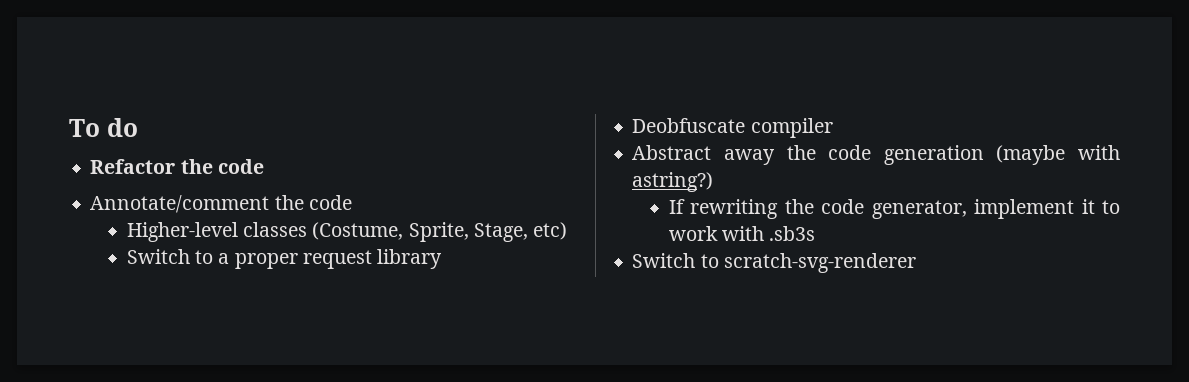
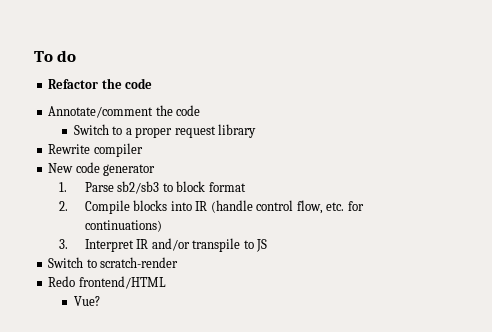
- Higher-level classes (Costume, Sprite, Stage, etc)
- Deobfuscate compiler
+ Rewrite compiler
- Abstract away the code generation (maybe with astring?)
- If rewriting the code generator, implement it to work with .sb3s
- Switch to scratch-svg-renderer
+ New code generator
+ 1. Parse sb2/sb3 to block format
+ 2. Compile blocks into IR (handle control flow, etc. for continuations)
+ 3. Interpret IR and/or transpile to JS
+ Switch to scratch-render
+ Redo frontend/HTML
+ Vue?

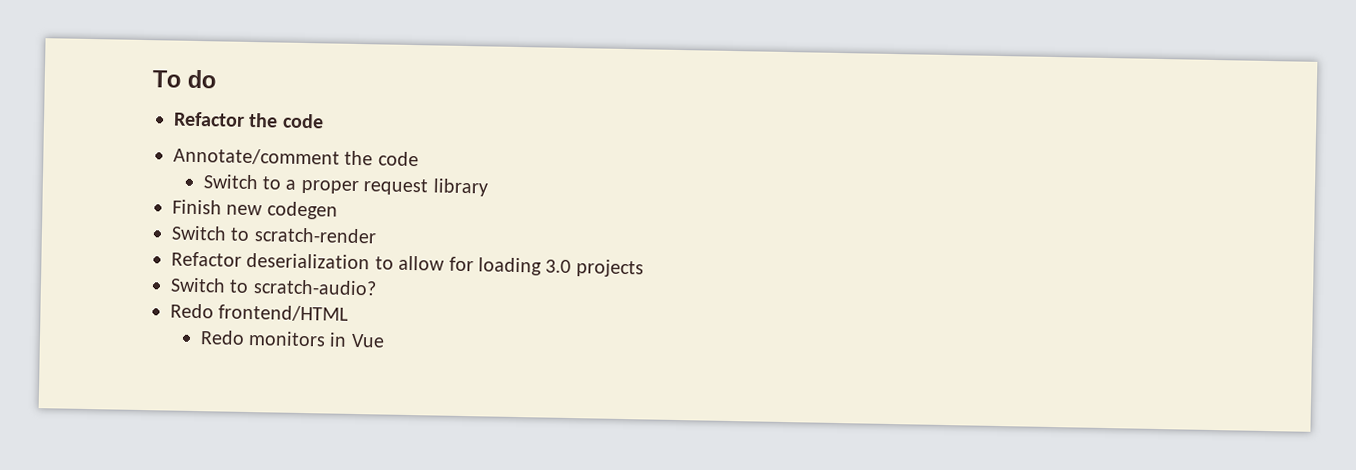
- Rewrite compiler
- New code generator
- 1. Parse sb2/sb3 to block format
- 2. Compile blocks into IR (handle control flow, etc. for continuations)
- 3. Interpret IR and/or transpile to JS
+ Finish new codegen
  Switch to scratch-render
+ Refactor deserialization to allow for loading 3.0 projects
+ Switch to scratch-audio?
  Redo frontend/HTML
- Vue?
+ Redo monitors in Vue

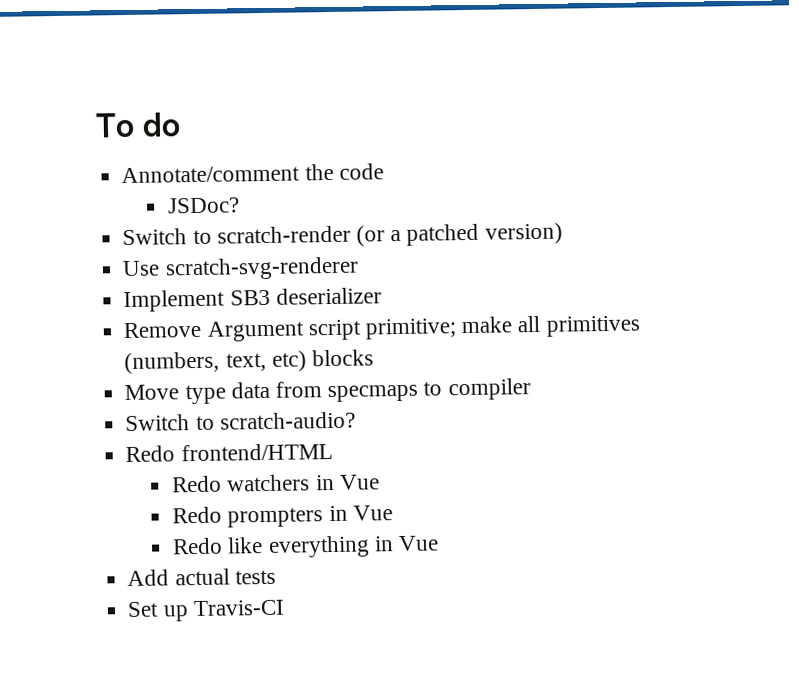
- Refactor the code
- Switch to a proper request library
- Finish new codegen
- Switch to scratch-render
- Refactor deserialization to allow for loading 3.0 projects
+ JSDoc?
+ Switch to scratch-render (or a patched version)
+ Use scratch-svg-renderer
+ Implement SB3 deserializer
+ Remove Argument script primitive; make all primitives (numbers, text, etc) blocks
+ Move type data from specmaps to compiler
- Redo monitors in Vue
+ Redo watchers in Vue
+ Redo prompters in Vue
+ Redo like everything in Vue
+ Add actual tests
+ Set up Travis-CI

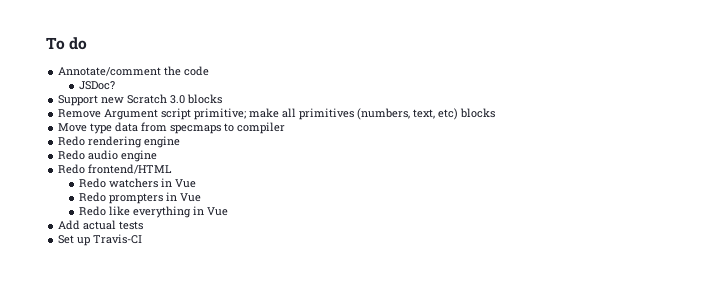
- Switch to scratch-render (or a patched version)
- Use scratch-svg-renderer
- Implement SB3 deserializer
+ Support new Scratch 3.0 blocks
- Switch to scratch-audio?
+ Redo rendering engine
+ Redo audio engine

